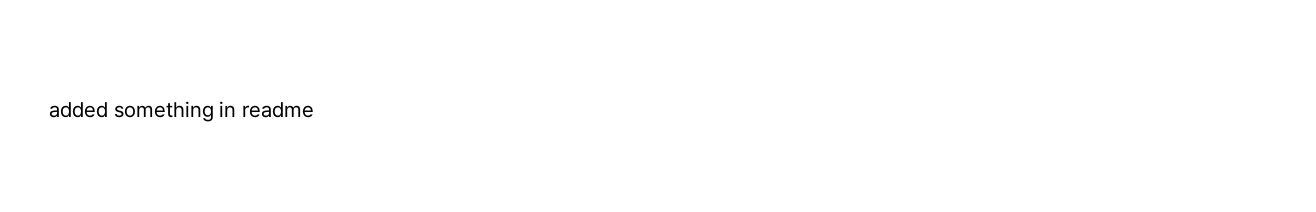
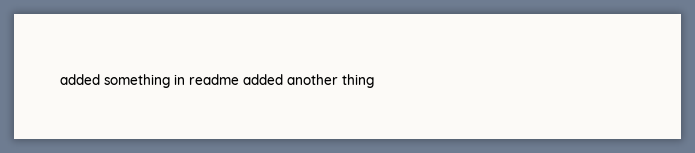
- added something in readme
+ added something in readme added another thing

